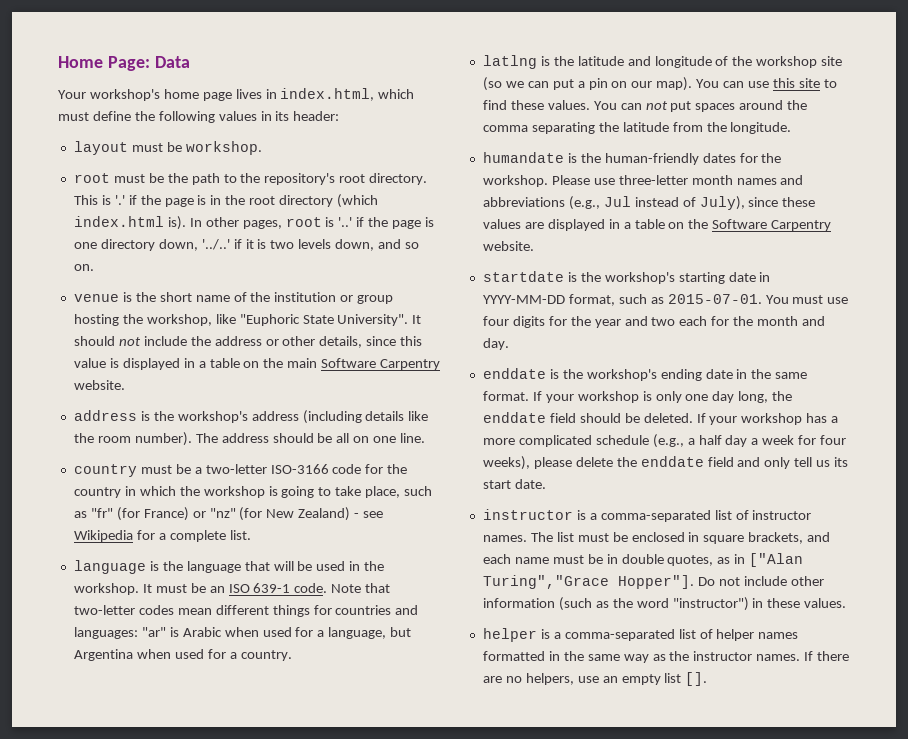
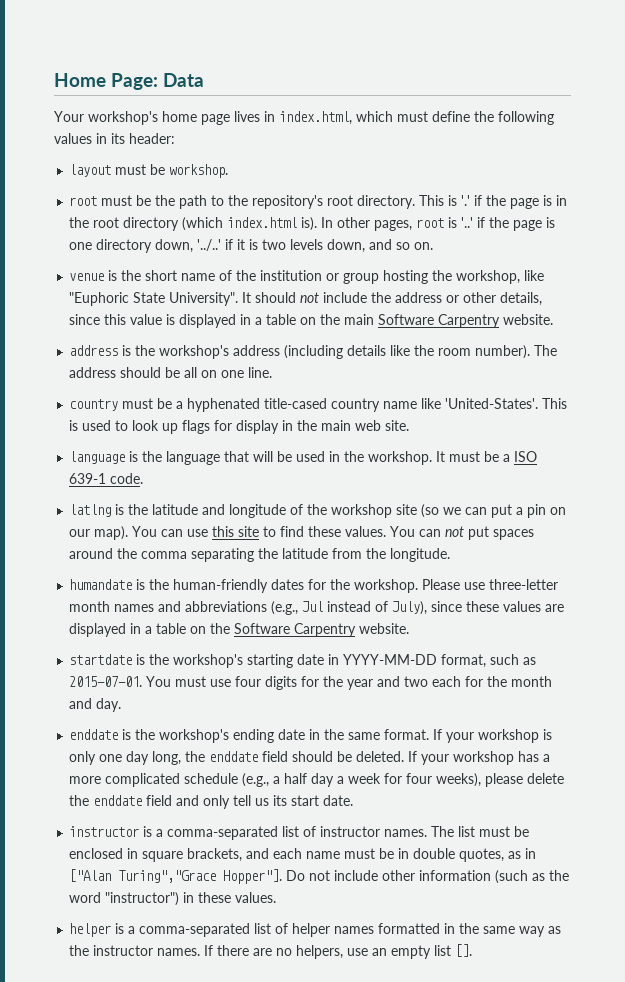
- country must be a two-letter ISO-3166 code for the country in which the workshop is going to take place, such as "fr" (for France) or "nz" (for New Zealand) - see Wikipedia for a complete list.
+ country must be a hyphenated title-cased country name like 'United-States'. This is used to look up flags for display in the main web site.
- It must be an ISO 639-1 code. Note that two-letter codes mean different things for countries and languages: "ar" is Arabic when used for a language, but Argentina when used for a country.
+ It must be a ISO 639-1 code.

